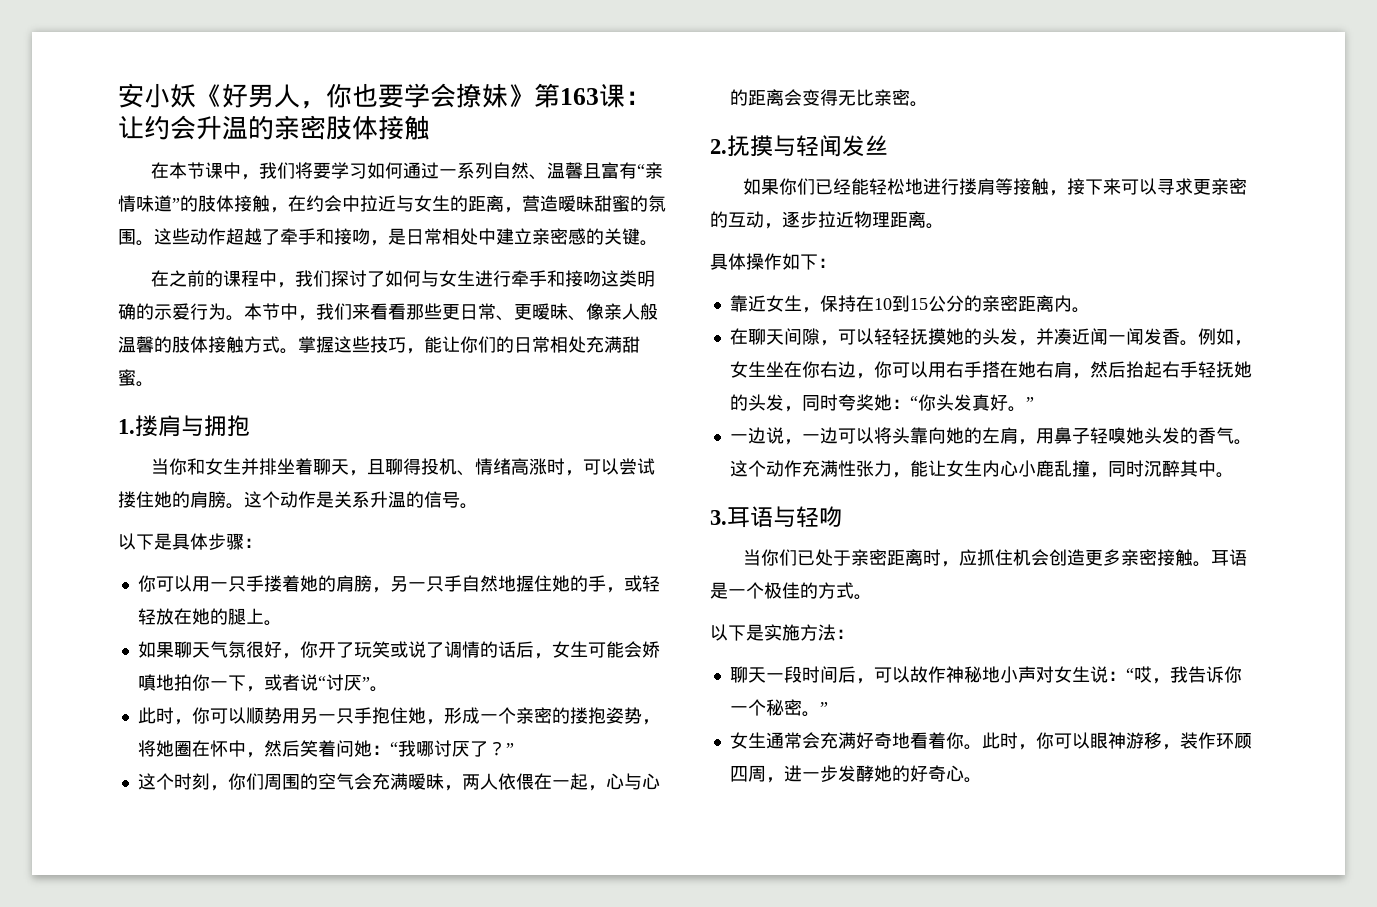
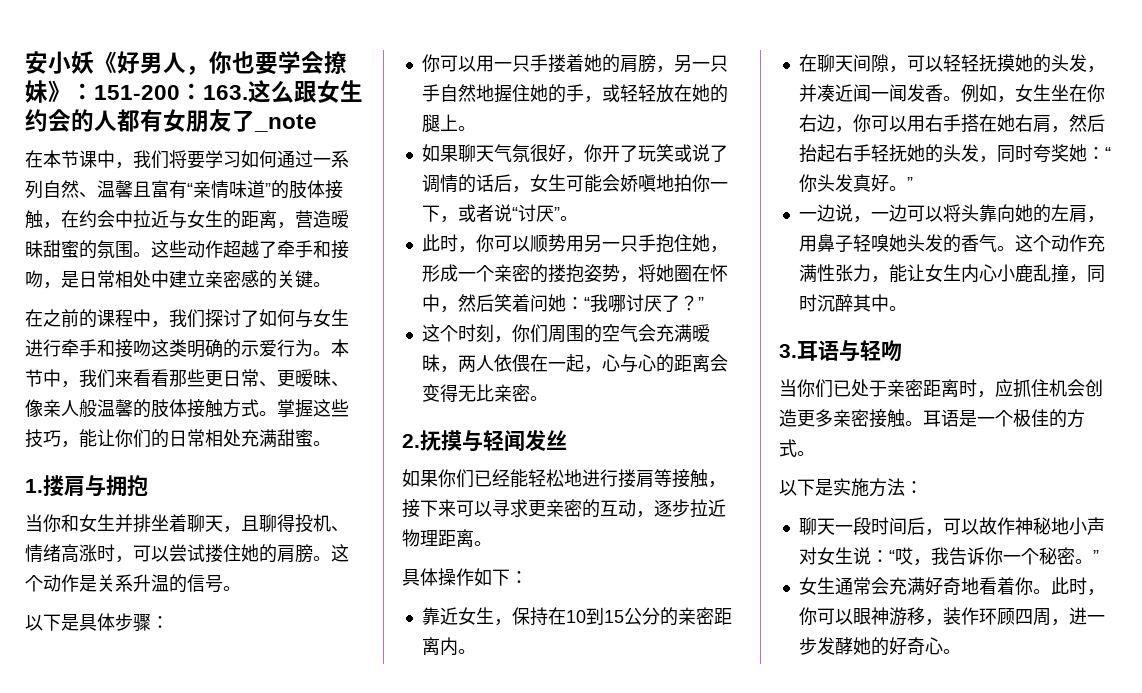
- 安小妖《好男人，你也要学会撩妹》第163课：让约会升温的亲密肢体接触
+ 安小妖《好男人，你也要学会撩妹》：151-200：163.这么跟女生约会的人都有女朋友了_note

